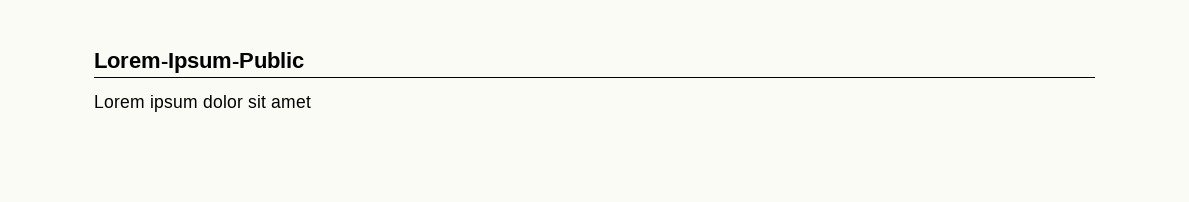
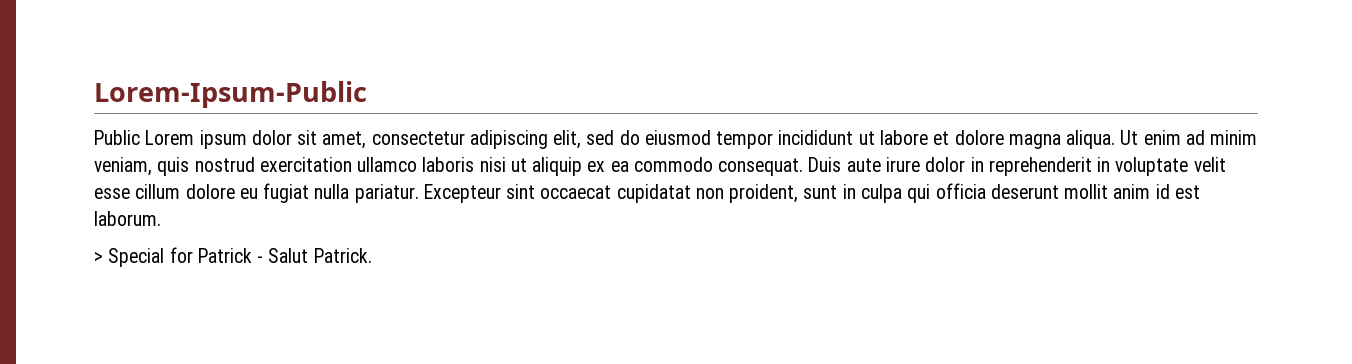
- Lorem ipsum dolor sit amet
+ Public Lorem ipsum dolor sit amet, consectetur adipiscing elit, sed do eiusmod tempor incididunt ut labore et dolore magna aliqua. Ut enim ad minim veniam, quis nostrud exercitation ullamco laboris nisi ut aliquip ex ea commodo consequat. Duis aute irure dolor in reprehenderit in voluptate velit esse cillum dolore eu fugiat nulla pariatur. Excepteur sint occaecat cupidatat non proident, sunt in culpa qui officia deserunt mollit anim id est laborum.
+ > Special for Patrick - Salut Patrick.

